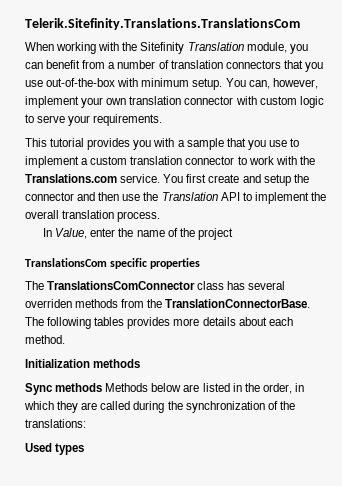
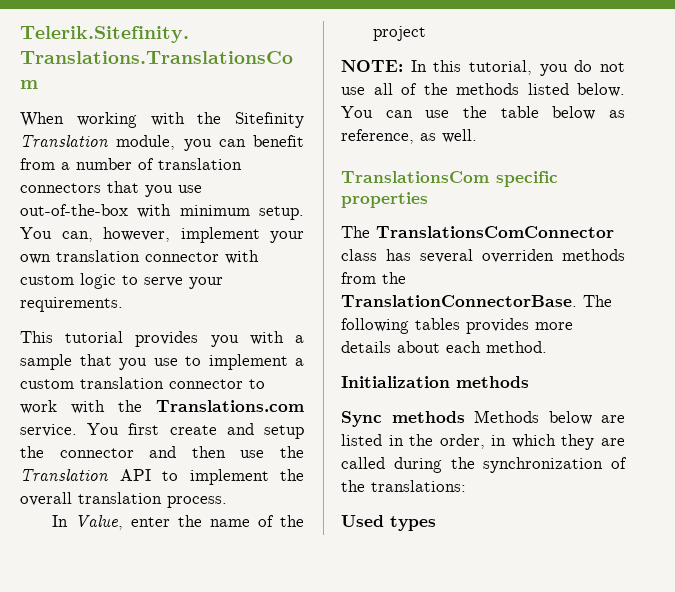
+ NOTE: In this tutorial, you do not use all of the methods listed below. You can use the table below as reference, as well.

